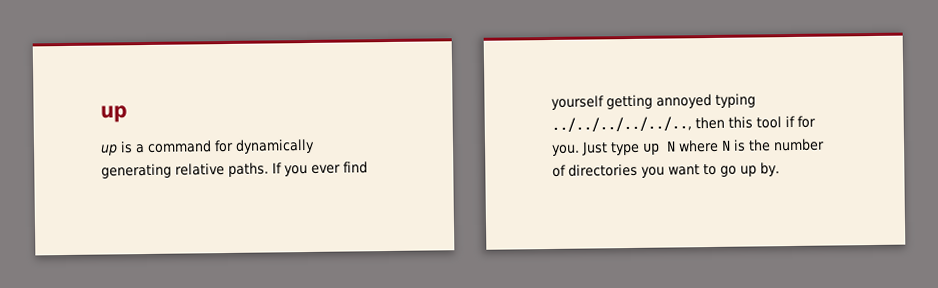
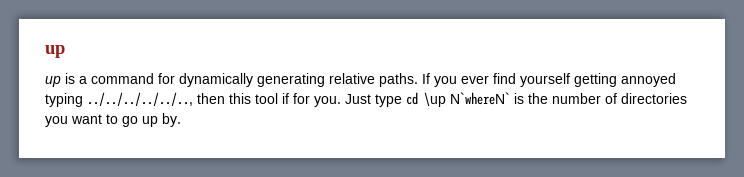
- Just type up N where N is the number of directories you want to go up by.
+ Just type cd \up N`whereN` is the number of directories you want to go up by.

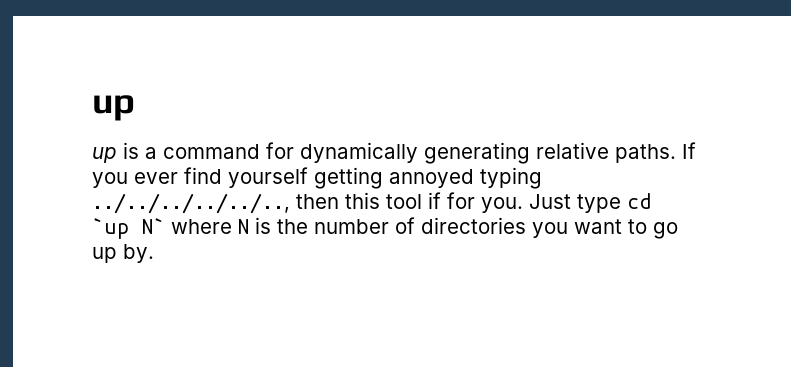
- Just type cd \up N`whereN` is the number of directories you want to go up by.
+ Just type cd `up N` where N is the number of directories you want to go up by.

